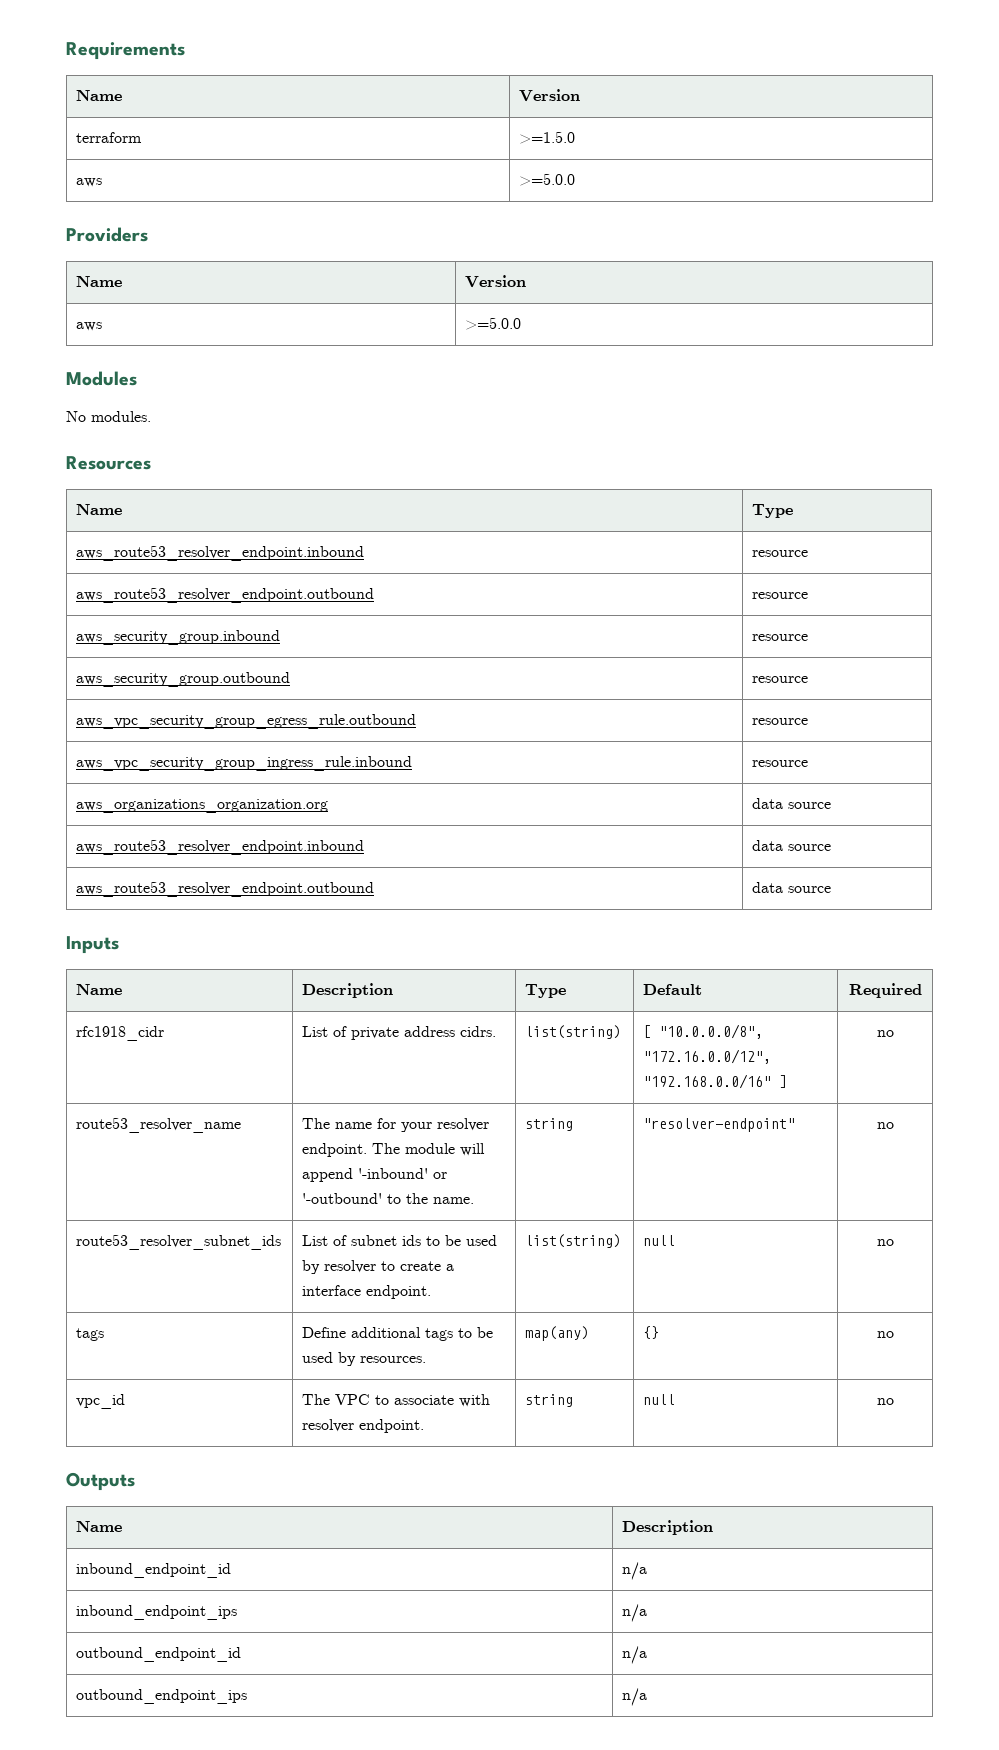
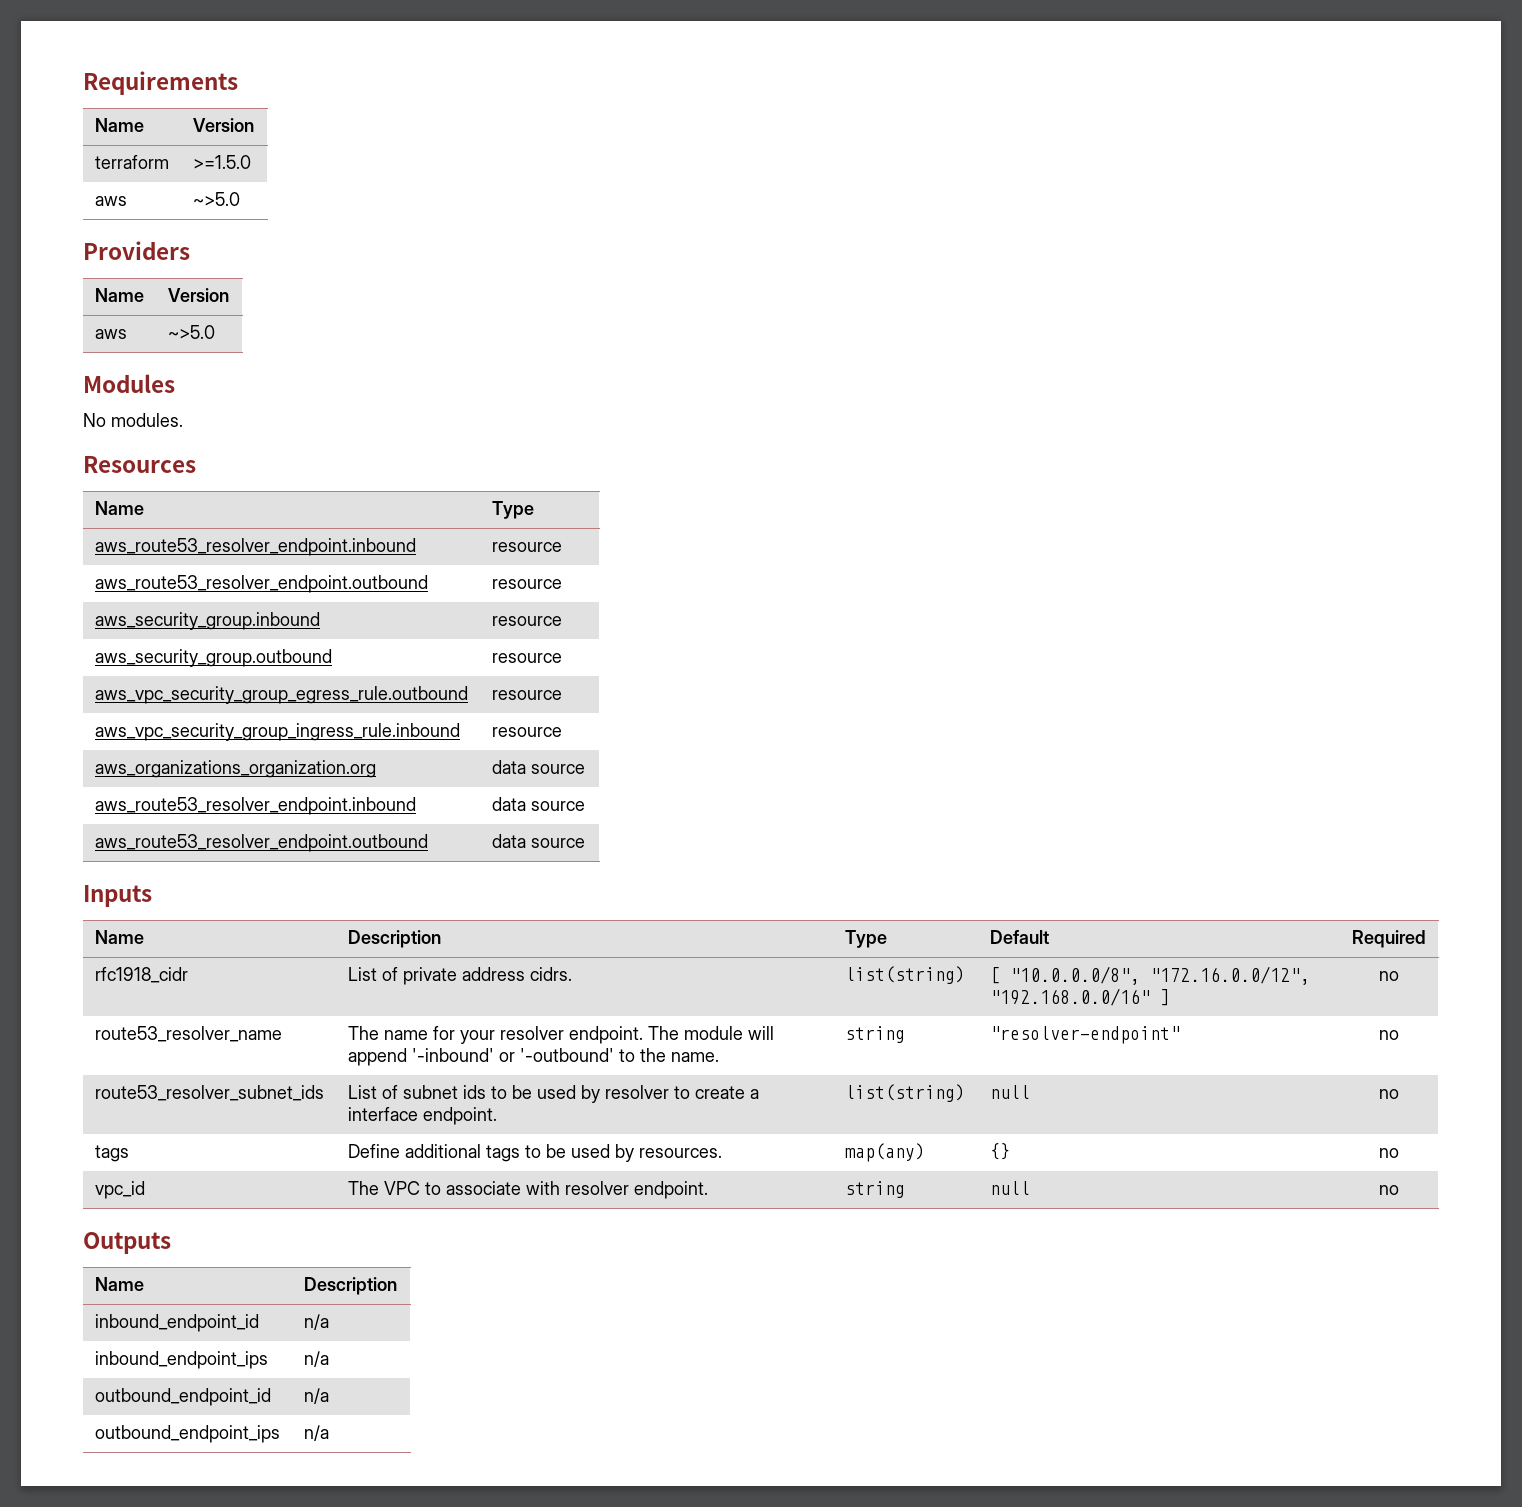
  terraform | >=1.5.0
- aws | >=5.0.0
+ aws | ~>5.0
  Providers
  Name | Version
- aws | >=5.0.0
+ aws | ~>5.0

